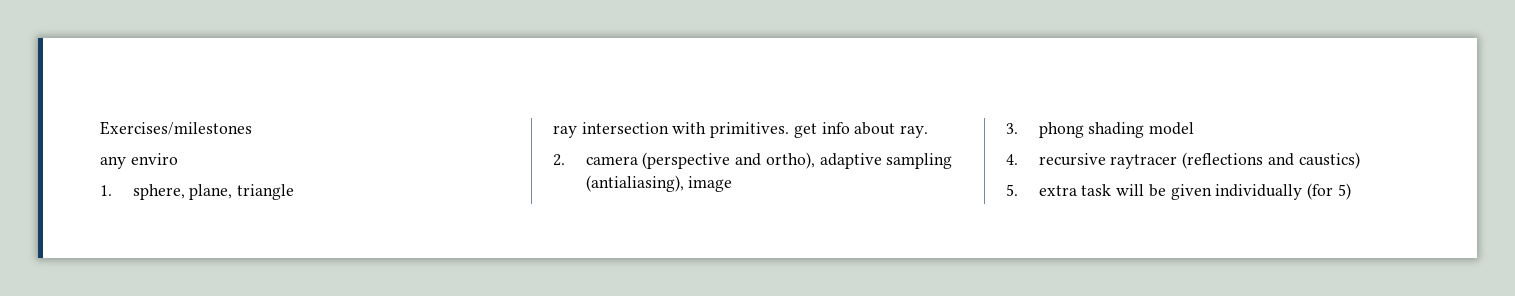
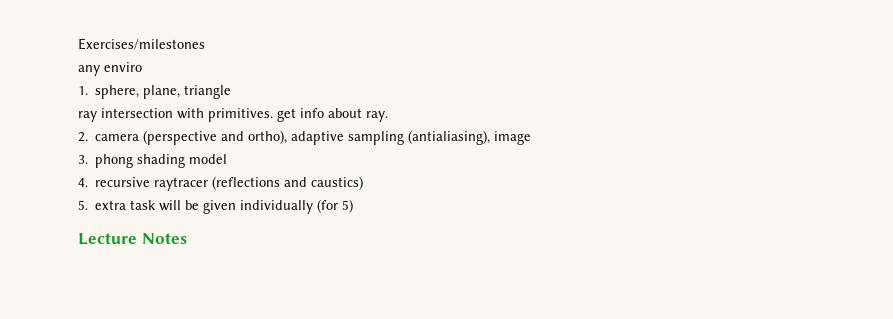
+ Lecture Notes

